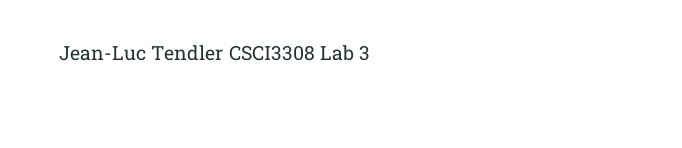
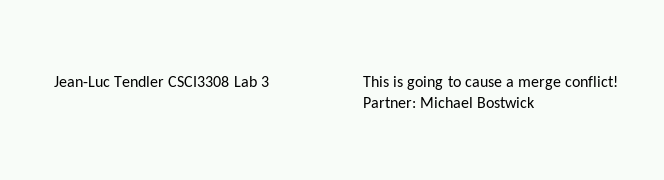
+ This is going to cause a merge conflict! Partner: Michael Bostwick

